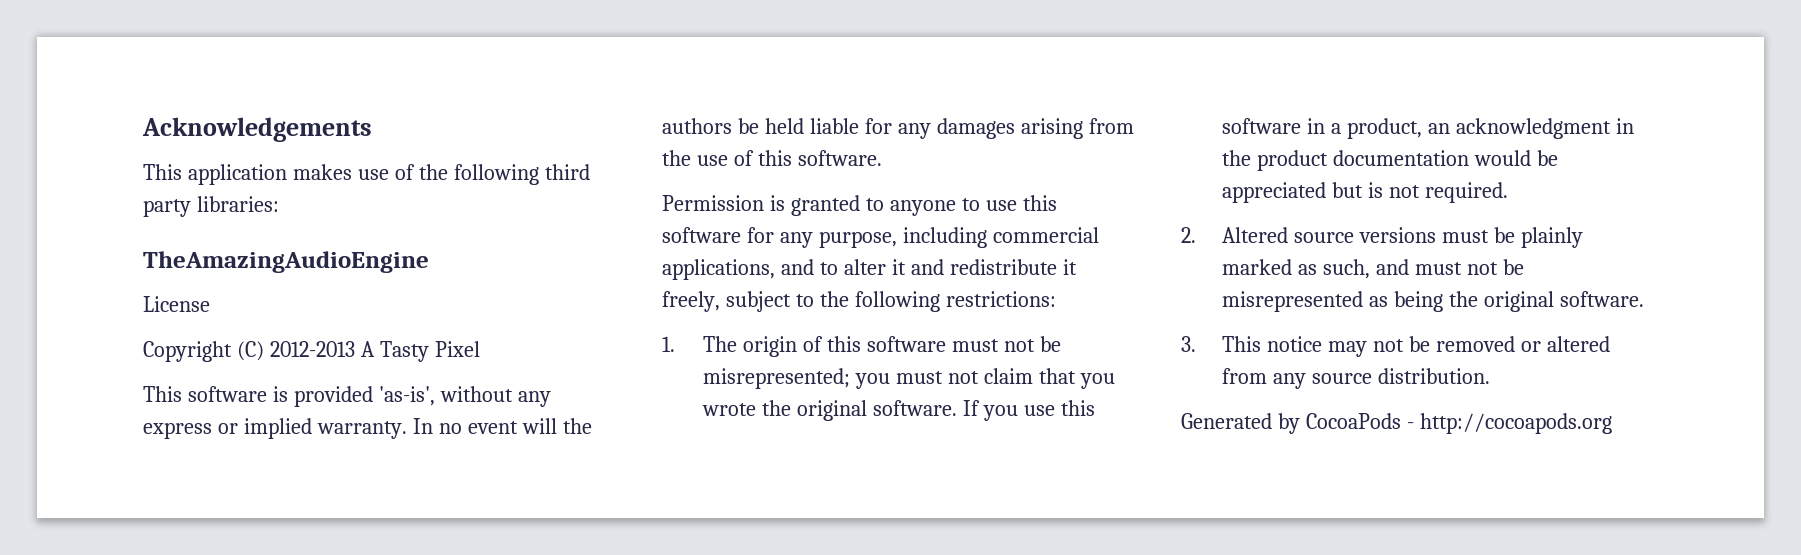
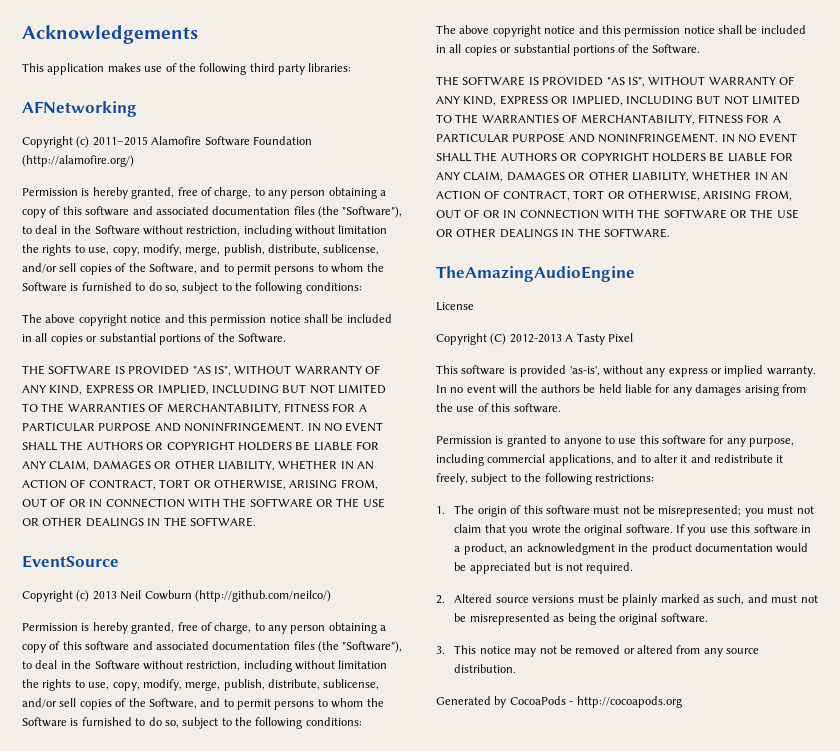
+ AFNetworking
+ Copyright (c) 2011–2015 Alamofire Software Foundation (http://alamofire.org/)
+ Permission is hereby granted, free of charge, to any person obtaining a copy of this software and associated documentation files (the "Software"), to deal in the Software without restriction, including without limitation the rights to use, copy, modify, merge, publish, distribute, sublicense, and/or sell copies of the Software, and to permit persons to whom the Software is furnished to do so, subject to the following conditions:
+ The above copyright notice and this permission notice shall be included in all copies or substantial portions of the Software.
+ THE SOFTWARE IS PROVIDED "AS IS", WITHOUT WARRANTY OF ANY KIND, EXPRESS OR IMPLIED, INCLUDING BUT NOT LIMITED TO THE WARRANTIES OF MERCHANTABILITY, FITNESS FOR A PARTICULAR PURPOSE AND NONINFRINGEMENT. IN NO EVENT SHALL THE AUTHORS OR COPYRIGHT HOLDERS BE LIABLE FOR ANY CLAIM, DAMAGES OR OTHER LIABILITY, WHETHER IN AN ACTION OF CONTRACT, TORT OR OTHERWISE, ARISING FROM, OUT OF OR IN CONNECTION WITH THE SOFTWARE OR THE USE OR OTHER DEALINGS IN THE SOFTWARE.
+ EventSource
+ Copyright (c) 2013 Neil Cowburn (http://github.com/neilco/)
+ Permission is hereby granted, free of charge, to any person obtaining a copy of this software and associated documentation files (the "Software"), to deal in the Software without restriction, including without limitation the rights to use, copy, modify, merge, publish, distribute, sublicense, and/or sell copies of the Software, and to permit persons to whom the Software is furnished to do so, subject to the following conditions:
+ The above copyright notice and this permission notice shall be included in all copies or substantial portions of the Software.
+ THE SOFTWARE IS PROVIDED "AS IS", WITHOUT WARRANTY OF ANY KIND, EXPRESS OR IMPLIED, INCLUDING BUT NOT LIMITED TO THE WARRANTIES OF MERCHANTABILITY, FITNESS FOR A PARTICULAR PURPOSE AND NONINFRINGEMENT. IN NO EVENT SHALL THE AUTHORS OR COPYRIGHT HOLDERS BE LIABLE FOR ANY CLAIM, DAMAGES OR OTHER LIABILITY, WHETHER IN AN ACTION OF CONTRACT, TORT OR OTHERWISE, ARISING FROM, OUT OF OR IN CONNECTION WITH THE SOFTWARE OR THE USE OR OTHER DEALINGS IN THE SOFTWARE.

